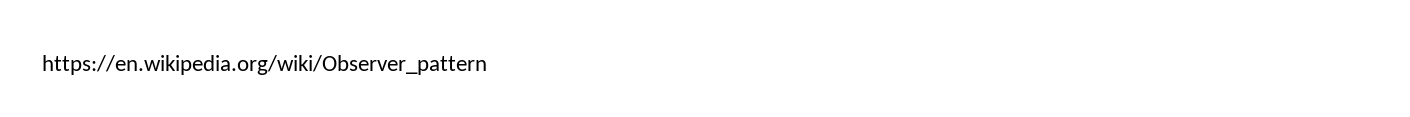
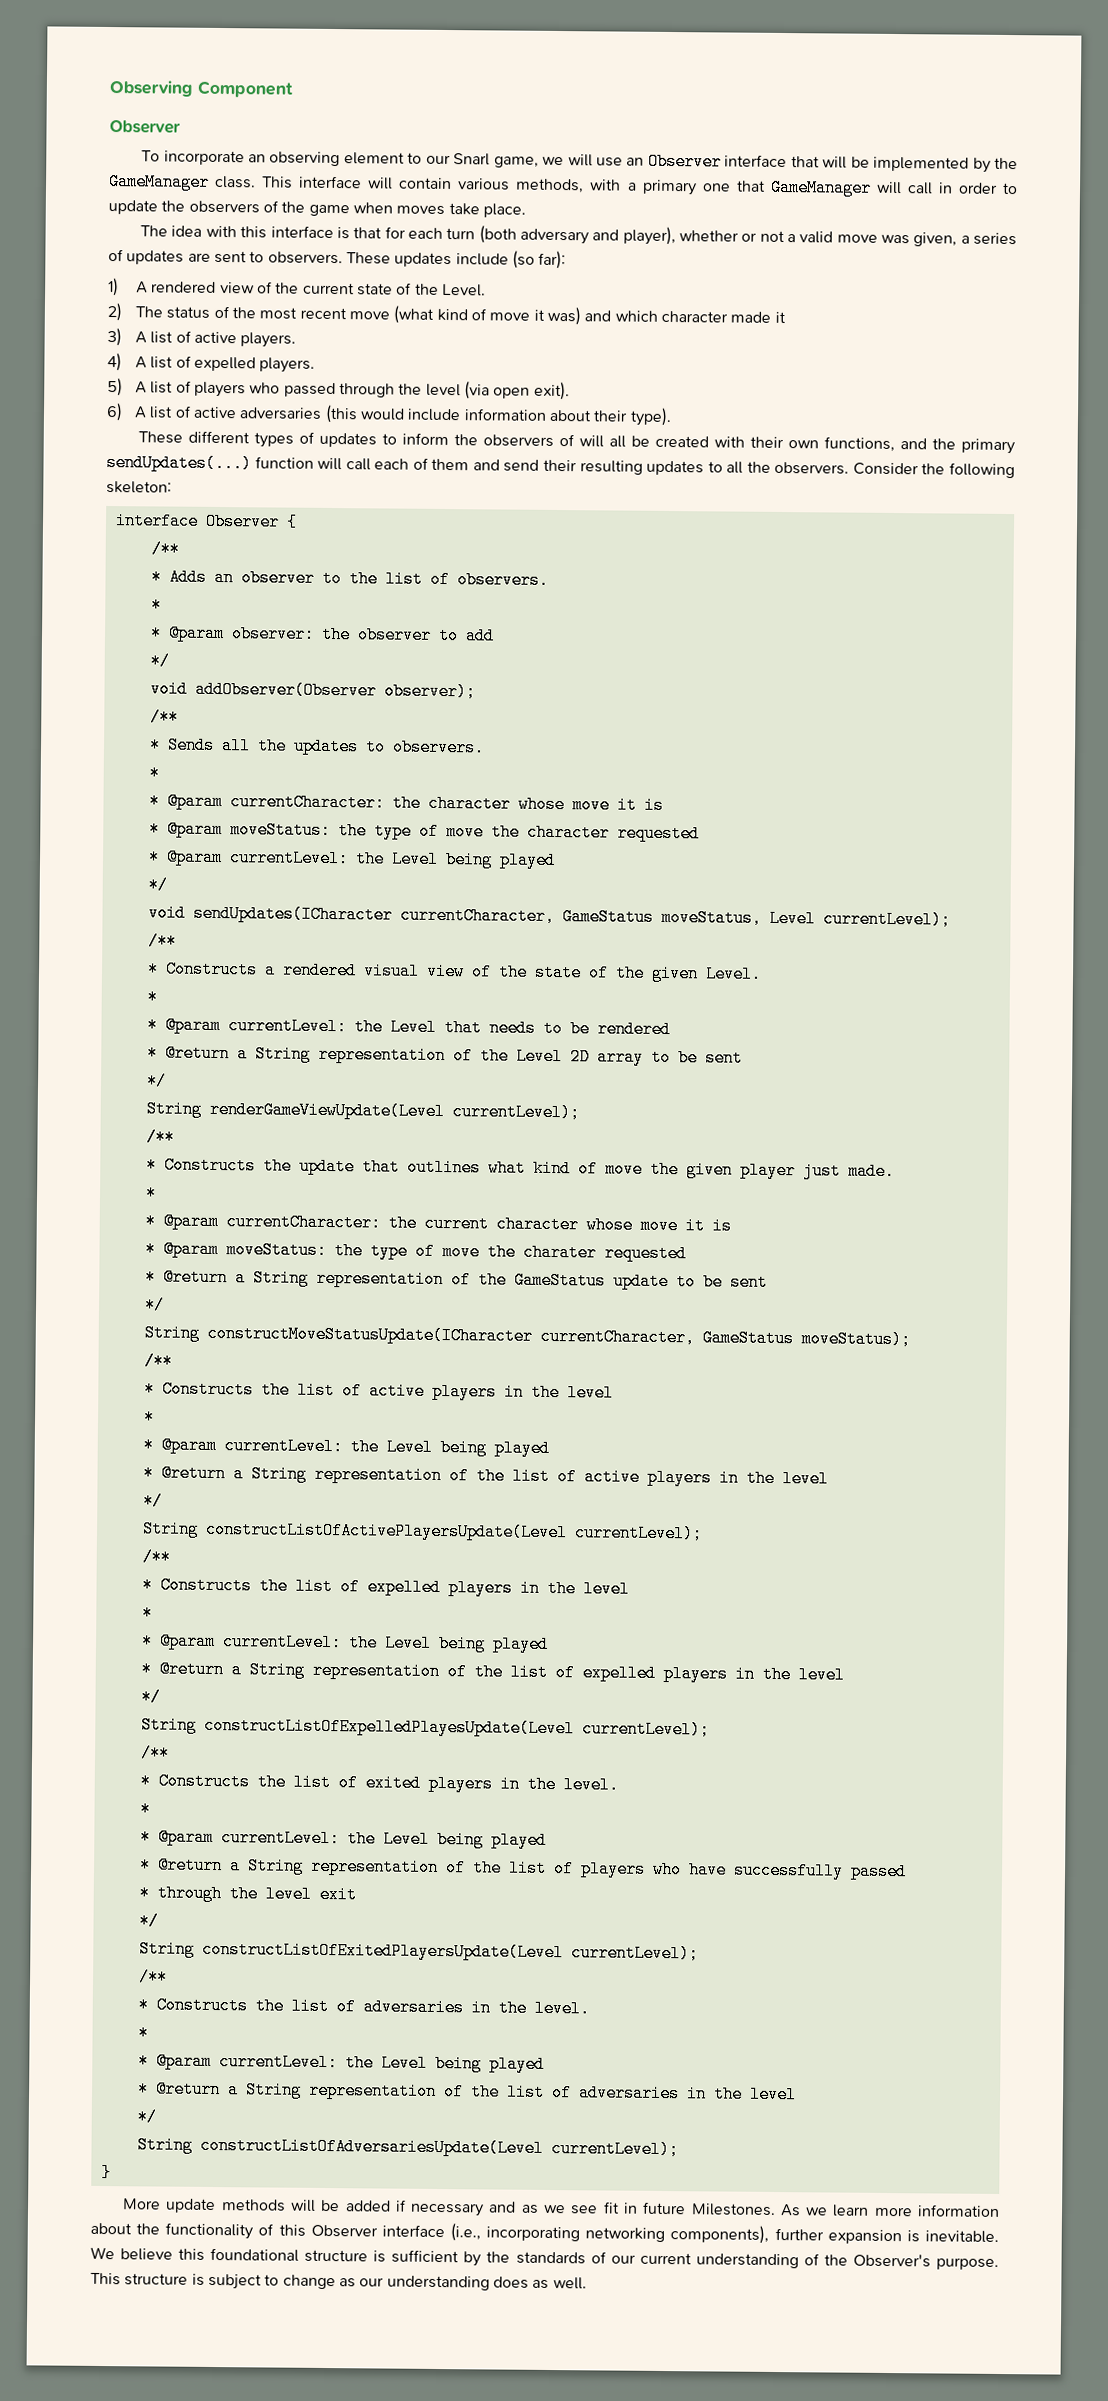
- https://en.wikipedia.org/wiki/Observer_pattern
+ Observing Component
+ Observer
+ To incorporate an observing element to our Snarl game, we will use an Observer interface that will be implemented by the GameManager class. This interface will contain various methods, with a primary one that GameManager will call in order to update the observers of the game when moves take place.
+ The idea with this interface is that for each turn (both adversary and player), whether or not a valid move was given, a series of updates are sent to observers. These updates include (so far):
+ 1) A rendered view of the current state of the Level.
+ 2) The status of the most recent move (what kind of move it was) and which character made it
+ 3) A list of active players.
+ 4) A list of expelled players.
+ 5) A list of players who passed through the level (via open exit).
+ 6) A list of active adversaries (this would include information about their type).
+ These different types of updates to inform the observers of will all be created with their own functions, and the primary sendUpdates(...) function will call each of them and send their resulting updates to all the observers. Consider the following skeleton:
+ interface Observer {
+ /**
+ * Adds an observer to the list of observers.
+ *
+ * @param observer: the observer to add
+ */
+ void addObserver(Observer observer);
+ /**
+ * Sends all the updates to observers.
+ *
+ * @param currentCharacter: the character whose move it is
+ * @param moveStatus: the type of move the character requested
+ * @param currentLevel: the Level being played
+ */
+ void sendUpdates(ICharacter currentCharacter, GameStatus moveStatus, Level currentLevel);
+ /**
+ * Constructs a rendered visual view of the state of the given Level.
+ *
+ * @param currentLevel: the Level that needs to be rendered
+ * @return a String representation of the Level 2D array to be sent
+ */
+ String renderGameViewUpdate(Level currentLevel);
+ /**
+ * Constructs the update that outlines what kind of move the given player just made.
+ *
+ * @param currentCharacter: the current character whose move it is
+ * @param moveStatus: the type of move the charater requested
+ * @return a String representation of the GameStatus update to be sent
+ */
+ String constructMoveStatusUpdate(ICharacter currentCharacter, GameStatus moveStatus);
+ /**
+ * Constructs the list of active players in the level
+ *
+ * @param currentLevel: the Level being played
+ * @return a String representation of the list of active players in the level
+ */
+ String constructListOfActivePlayersUpdate(Level currentLevel);
+ /**
+ * Constructs the list of expelled players in the level
+ *
+ * @param currentLevel: the Level being played
+ * @return a String representation of the list of expelled players in the level
+ */
+ String constructListOfExpelledPlayesUpdate(Level currentLevel);
+ /**
+ * Constructs the list of exited players in the level.
+ *
+ * @param currentLevel: the Level being played
+ * @return a String representation of the list of players who have successfully passed
+ * through the level exit
+ */
+ String constructListOfExitedPlayersUpdate(Level currentLevel);
+ /**
+ * Constructs the list of adversaries in the level.
+ *
+ * @param currentLevel: the Level being played
+ * @return a String representation of the list of adversaries in the level
+ */
+ String constructListOfAdversariesUpdate(Level currentLevel);
+ }
+ More update methods will be added if necessary and as we see fit in future Milestones. As we learn more information about the functionality of this Observer interface (i.e., incorporating networking components), further expansion is inevitable. We believe this foundational structure is sufficient by the standards of our current understanding of the Observer's purpose. This structure is subject to change as our understanding does as well.

